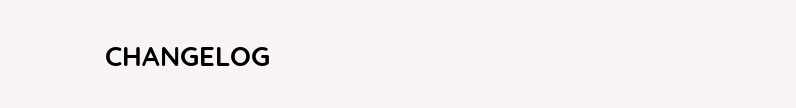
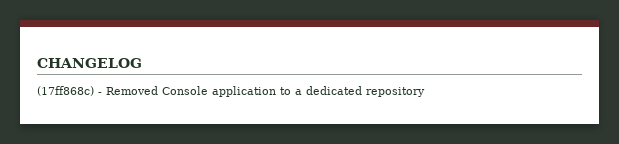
+ (17ff868c) - Removed Console application to a dedicated repository

